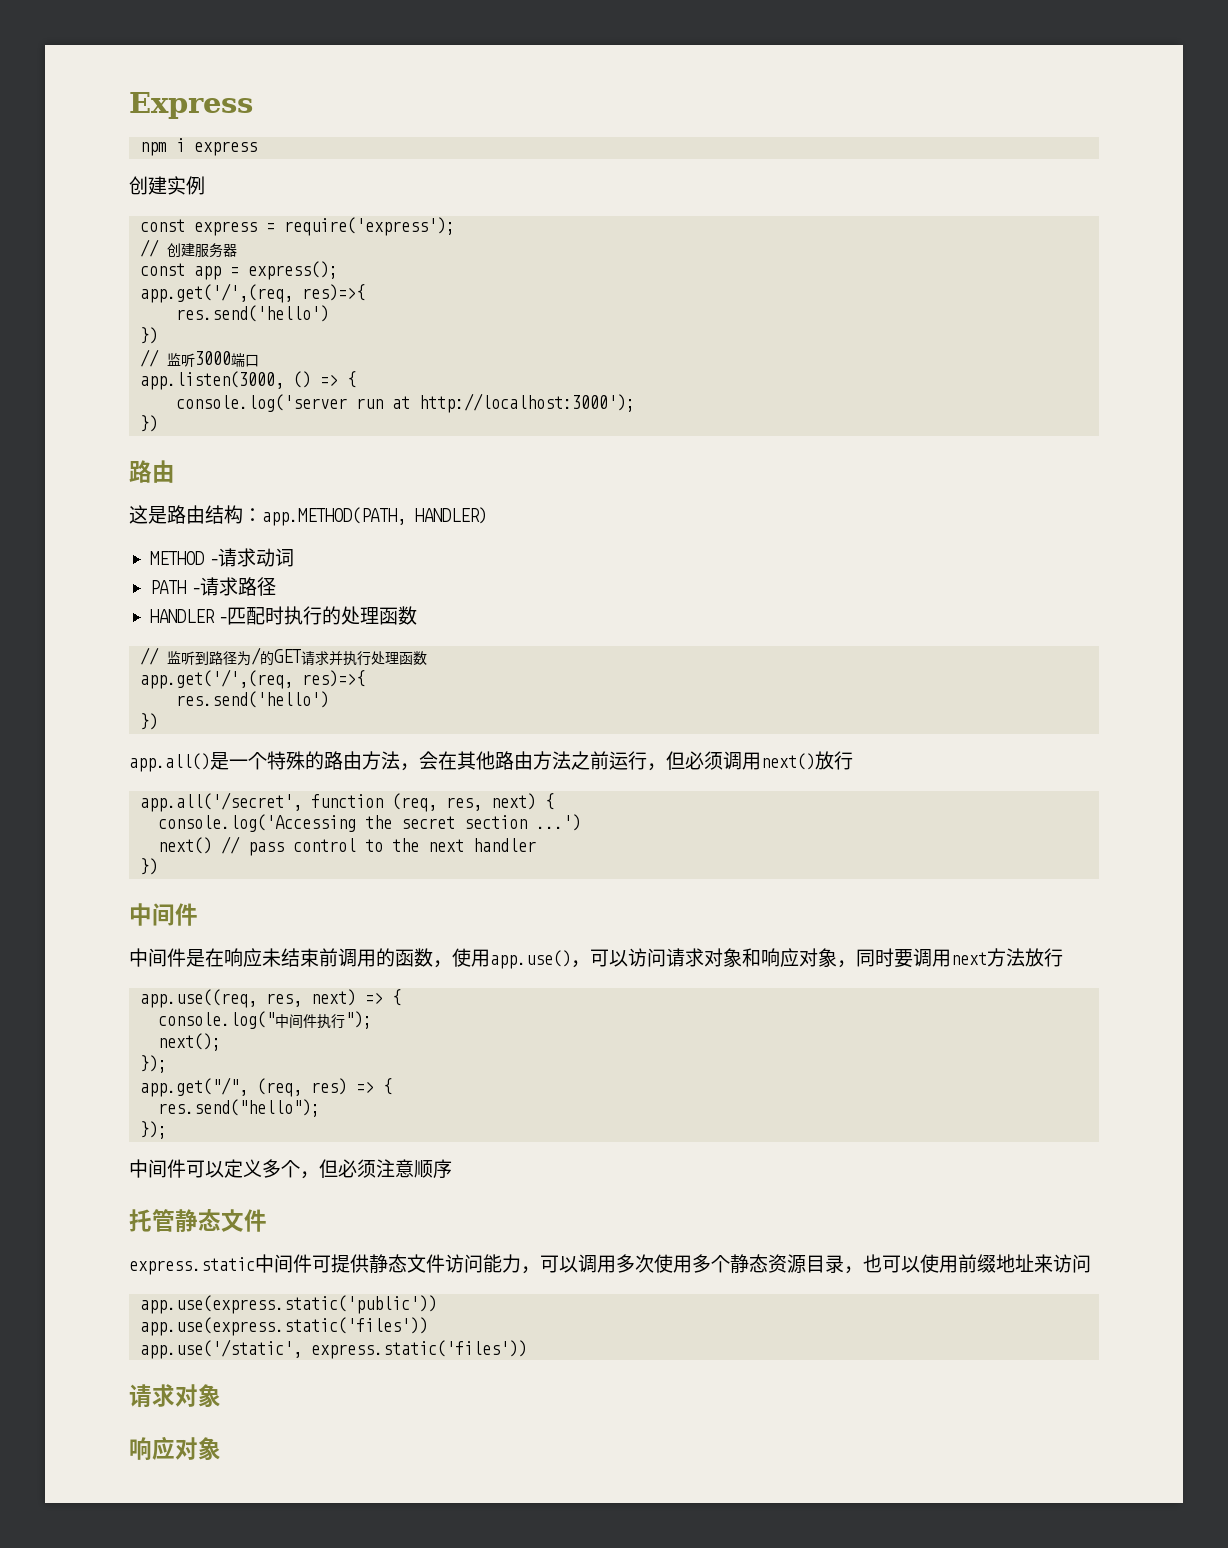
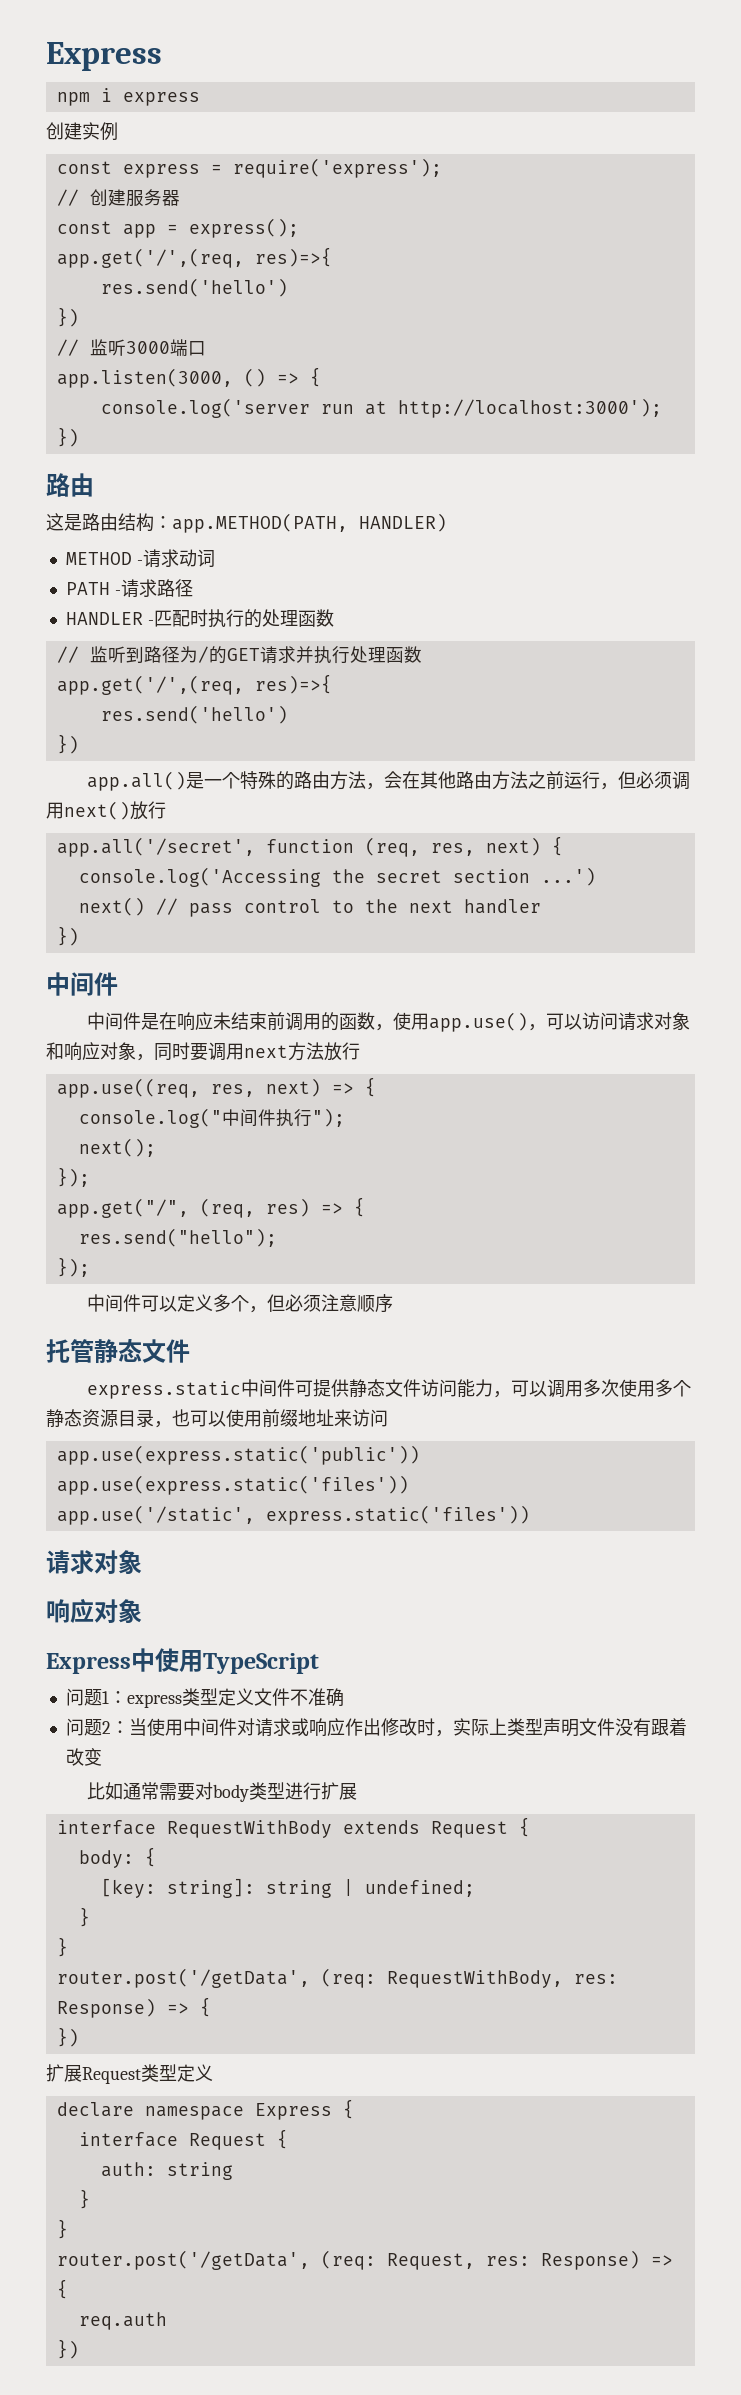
+ Express中使用TypeScript
+ 问题1：express类型定义文件不准确
+ 问题2：当使用中间件对请求或响应作出修改时，实际上类型声明文件没有跟着改变
+ 比如通常需要对body类型进行扩展
+ interface RequestWithBody extends Request {
+ body: {
+ [key: string]: string | undefined;
+ }
+ }
+ router.post('/getData', (req: RequestWithBody, res: Response) => {
+ })
+ 扩展Request类型定义
+ declare namespace Express {
+ interface Request {
+ auth: string
+ }
+ }
+ router.post('/getData', (req: Request, res: Response) => {
+ req.auth
+ })

